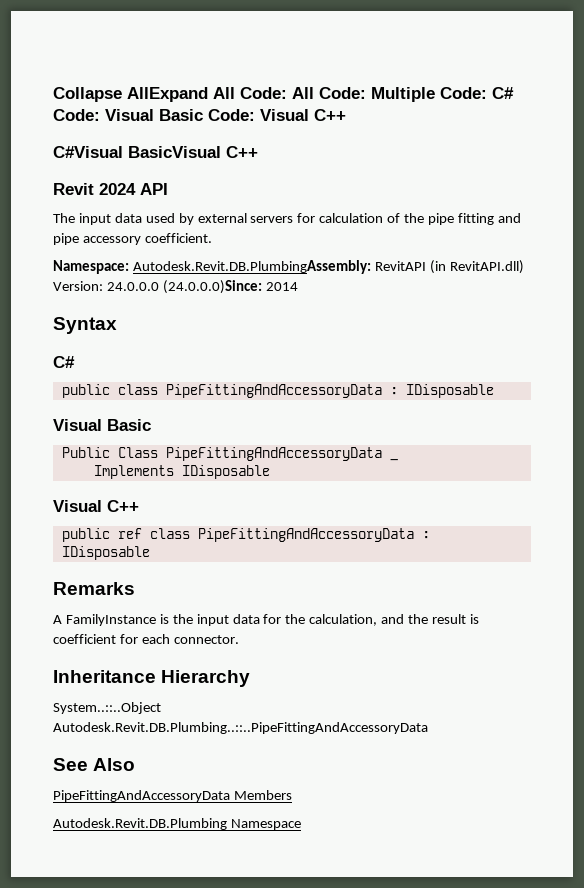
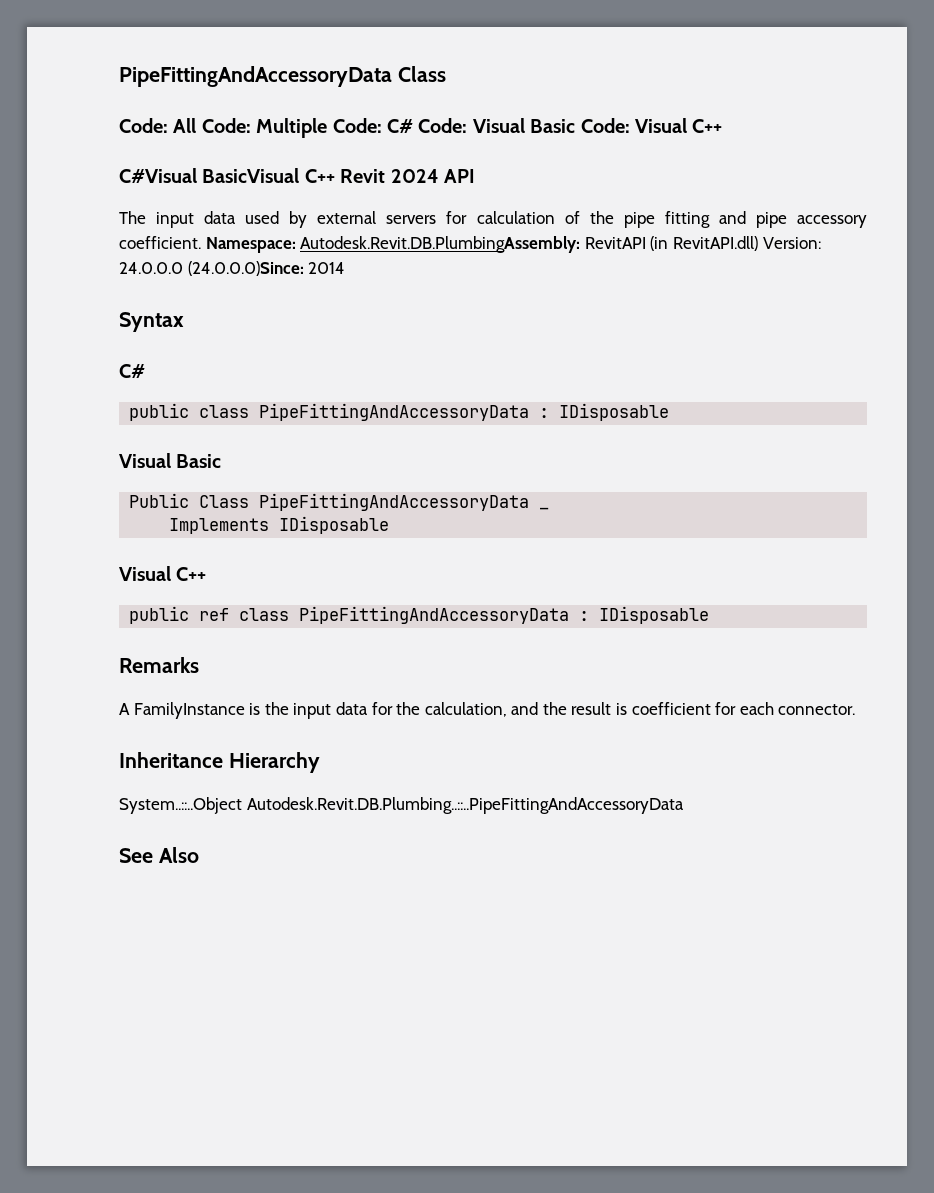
- Collapse AllExpand All Code: All Code: Multiple Code: C# Code: Visual Basic Code: Visual C++
+ PipeFittingAndAccessoryData Class
+ Code: All Code: Multiple Code: C# Code: Visual Basic Code: Visual C++
- C#Visual BasicVisual C++
- Revit 2024 API
+ C#Visual BasicVisual C++ Revit 2024 API
- The input data used by external servers for calculation of the pipe fitting and pipe accessory coefficient.
- Namespace: Autodesk.Revit.DB.PlumbingAssembly: RevitAPI (in RevitAPI.dll) Version: 24.0.0.0 (24.0.0.0)Since: 2014
+ The input data used by external servers for calculation of the pipe fitting and pipe accessory coefficient. Namespace: Autodesk.Revit.DB.PlumbingAssembly: RevitAPI (in RevitAPI.dll) Version: 24.0.0.0 (24.0.0.0)Since: 2014
- PipeFittingAndAccessoryData Members
- Autodesk.Revit.DB.Plumbing Namespace

